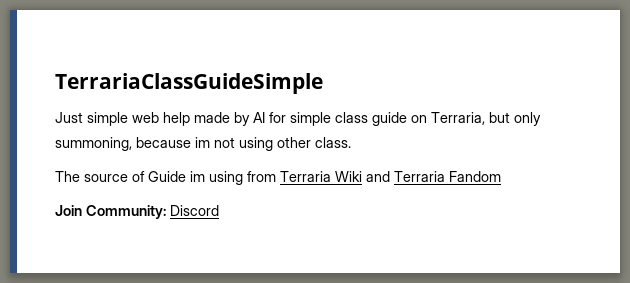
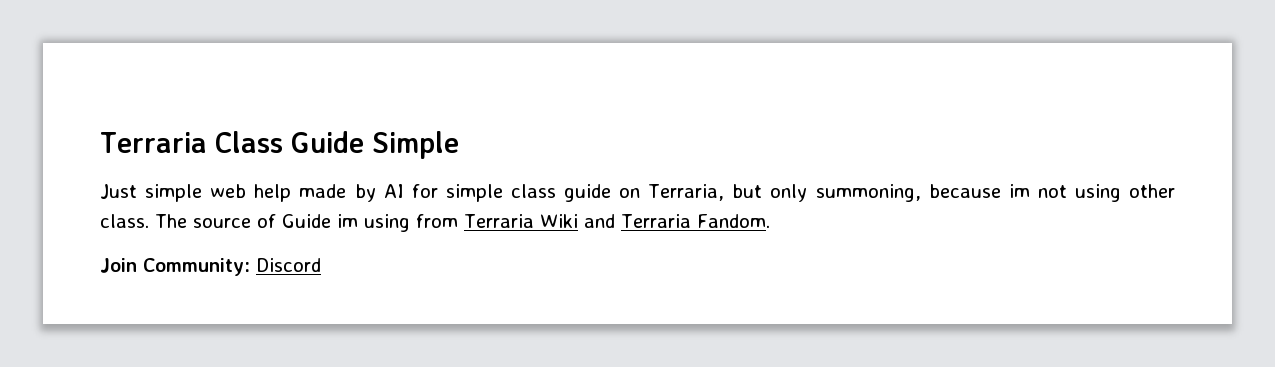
- TerrariaClassGuideSimple
+ Terraria Class Guide Simple
- Just simple web help made by AI for simple class guide on Terraria, but only summoning, because im not using other class.
- The source of Guide im using from Terraria Wiki and Terraria Fandom
+ Just simple web help made by AI for simple class guide on Terraria, but only summoning, because im not using other class. The source of Guide im using from Terraria Wiki and Terraria Fandom.

